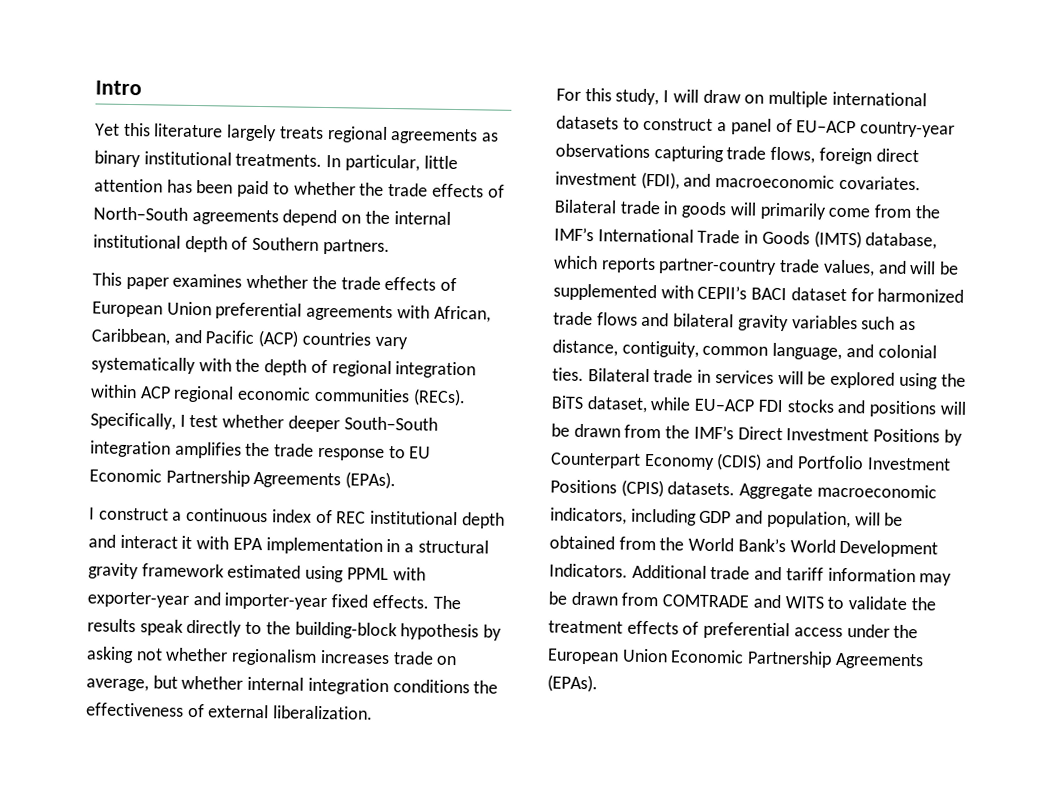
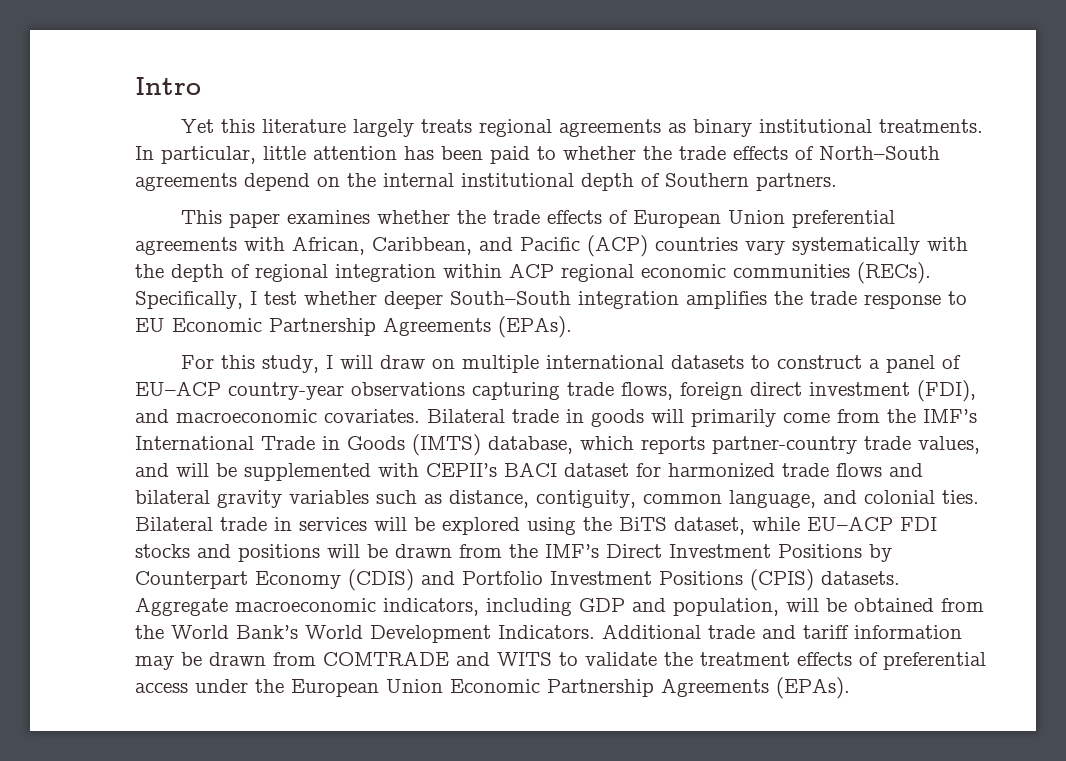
- I construct a continuous index of REC institutional depth and interact it with EPA implementation in a structural gravity framework estimated using PPML with exporter-year and importer-year fixed effects. The results speak directly to the building-block hypothesis by asking not whether regionalism increases trade on average, but whether internal integration conditions the effectiveness of external liberalization.

